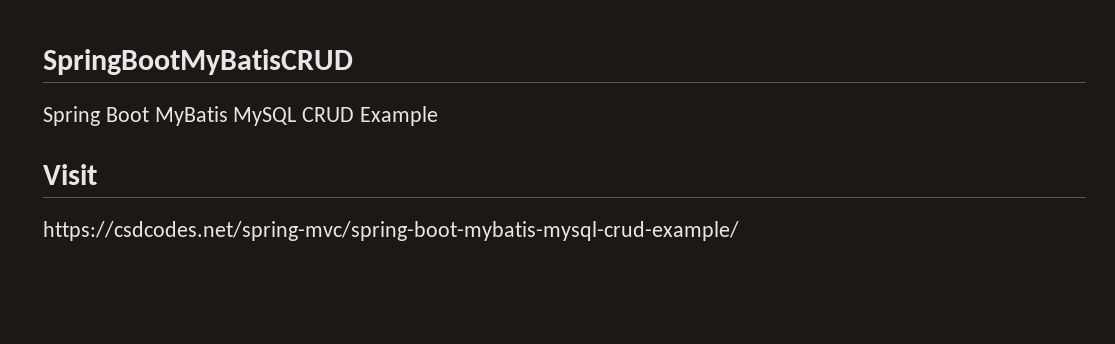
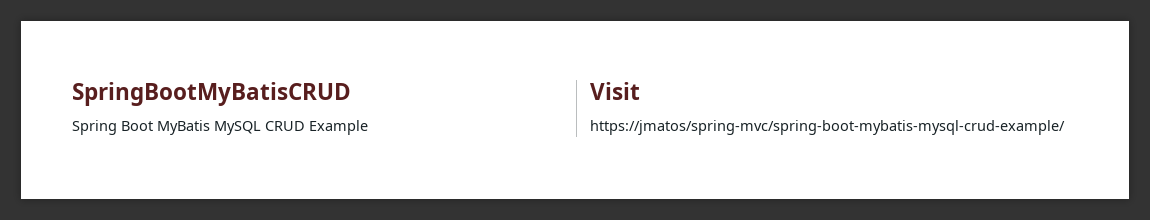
- https://csdcodes.net/spring-mvc/spring-boot-mybatis-mysql-crud-example/
+ https://jmatos/spring-mvc/spring-boot-mybatis-mysql-crud-example/

